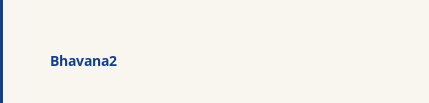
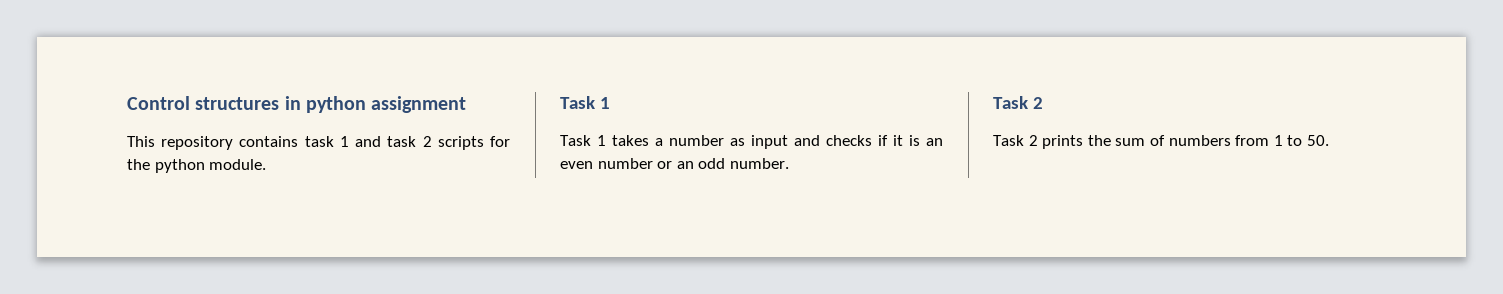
- Bhavana2
+ Control structures in python assignment
+ This repository contains task 1 and task 2 scripts for the python module.
+ Task 1
+ Task 1 takes a number as input and checks if it is an even number or an odd number.
+ Task 2
+ Task 2 prints the sum of numbers from 1 to 50.

